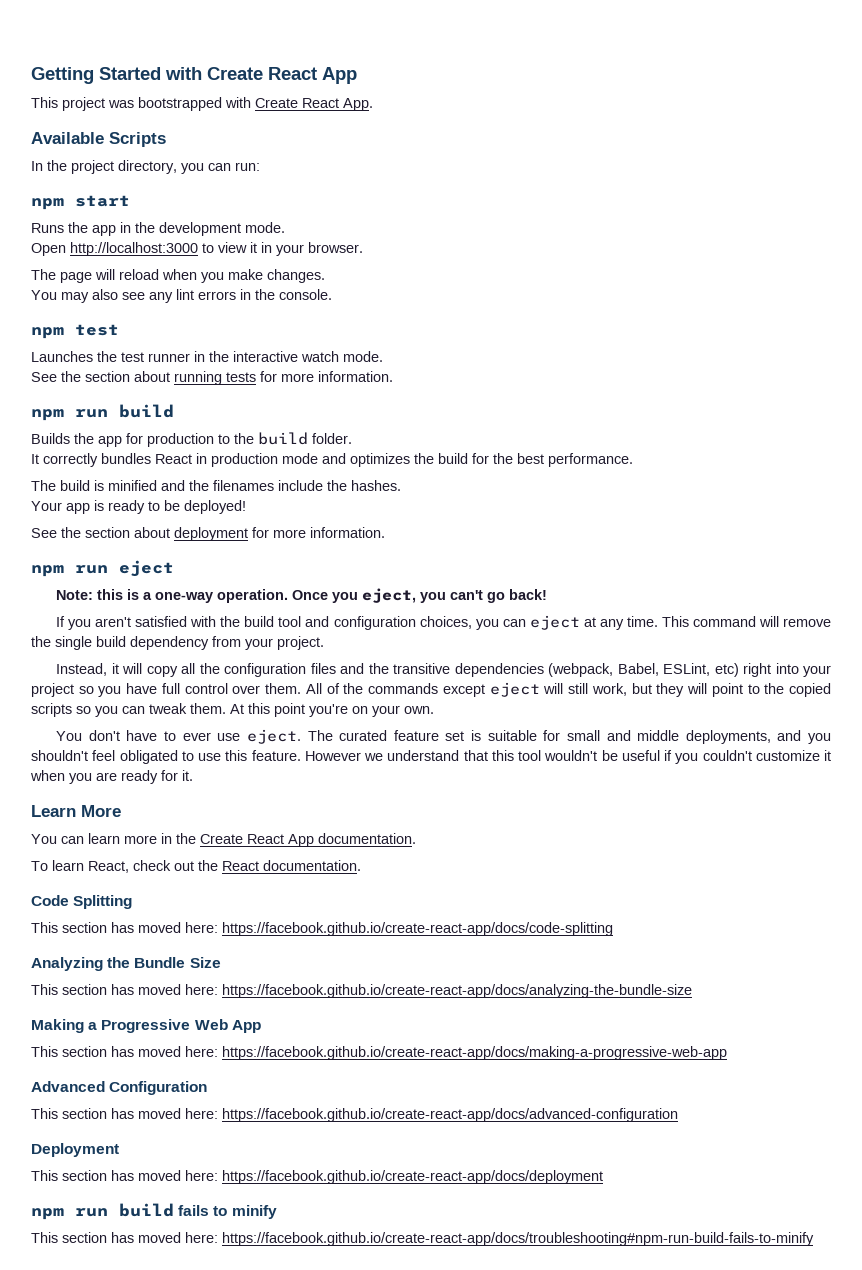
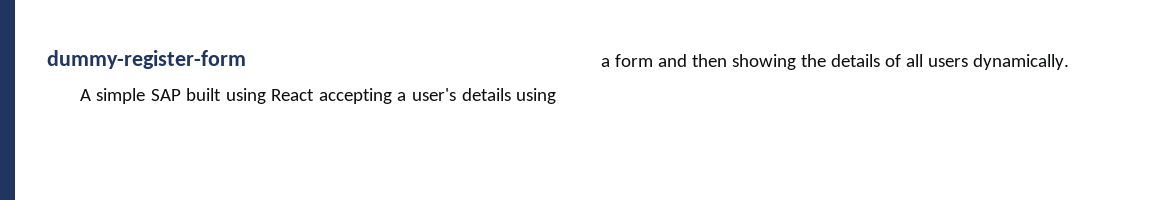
- Getting Started with Create React App
- This project was bootstrapped with Create React App.
- Available Scripts
- In the project directory, you can run:
- npm start
- Runs the app in the development mode.
- Open http://localhost:3000 to view it in your browser.
- The page will reload when you make changes.
- You may also see any lint errors in the console.
- npm test
- Launches the test runner in the interactive watch mode.
- See the section about running tests for more information.
- npm run build
- Builds the app for production to the build folder.
- It correctly bundles React in production mode and optimizes the build for the best performance.
- The build is minified and the filenames include the hashes.
- Your app is ready to be deployed!
- See the section about deployment for more information.
- npm run eject
- Note: this is a one-way operation. Once you eject, you can't go back!
- If you aren't satisfied with the build tool and configuration choices, you can eject at any time. This command will remove the single build dependency from your project.
- Instead, it will copy all the configuration files and the transitive dependencies (webpack, Babel, ESLint, etc) right into your project so you have full control over them. All of the commands except eject will still work, but they will point to the copied scripts so you can tweak them. At this point you're on your own.
- You don't have to ever use eject. The curated feature set is suitable for small and middle deployments, and you shouldn't feel obligated to use this feature. However we understand that this tool wouldn't be useful if you couldn't customize it when you are ready for it.
- Learn More
- You can learn more in the Create React App documentation.
- To learn React, check out the React documentation.
- Code Splitting
- This section has moved here: https://facebook.github.io/create-react-app/docs/code-splitting
- Analyzing the Bundle Size
- This section has moved here: https://facebook.github.io/create-react-app/docs/analyzing-the-bundle-size
- Making a Progressive Web App
- This section has moved here: https://facebook.github.io/create-react-app/docs/making-a-progressive-web-app
- Advanced Configuration
- This section has moved here: https://facebook.github.io/create-react-app/docs/advanced-configuration
- Deployment
- This section has moved here: https://facebook.github.io/create-react-app/docs/deployment
- npm run build fails to minify
- This section has moved here: https://facebook.github.io/create-react-app/docs/troubleshooting#npm-run-build-fails-to-minify
+ dummy-register-form
+ A simple SAP built using React accepting a user's details using a form and then showing the details of all users dynamically.

